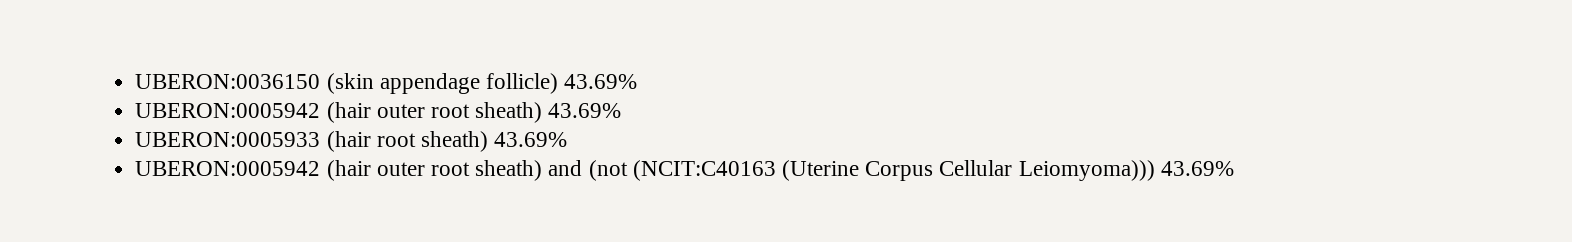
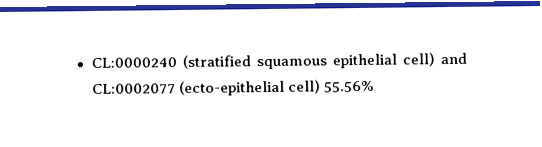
- UBERON:0036150 (skin appendage follicle) 43.69%
- UBERON:0005942 (hair outer root sheath) 43.69%
- UBERON:0005933 (hair root sheath) 43.69%
- UBERON:0005942 (hair outer root sheath) and (not (NCIT:C40163 (Uterine Corpus Cellular Leiomyoma))) 43.69%
+ CL:0000240 (stratified squamous epithelial cell) and CL:0002077 (ecto-epithelial cell) 55.56%

